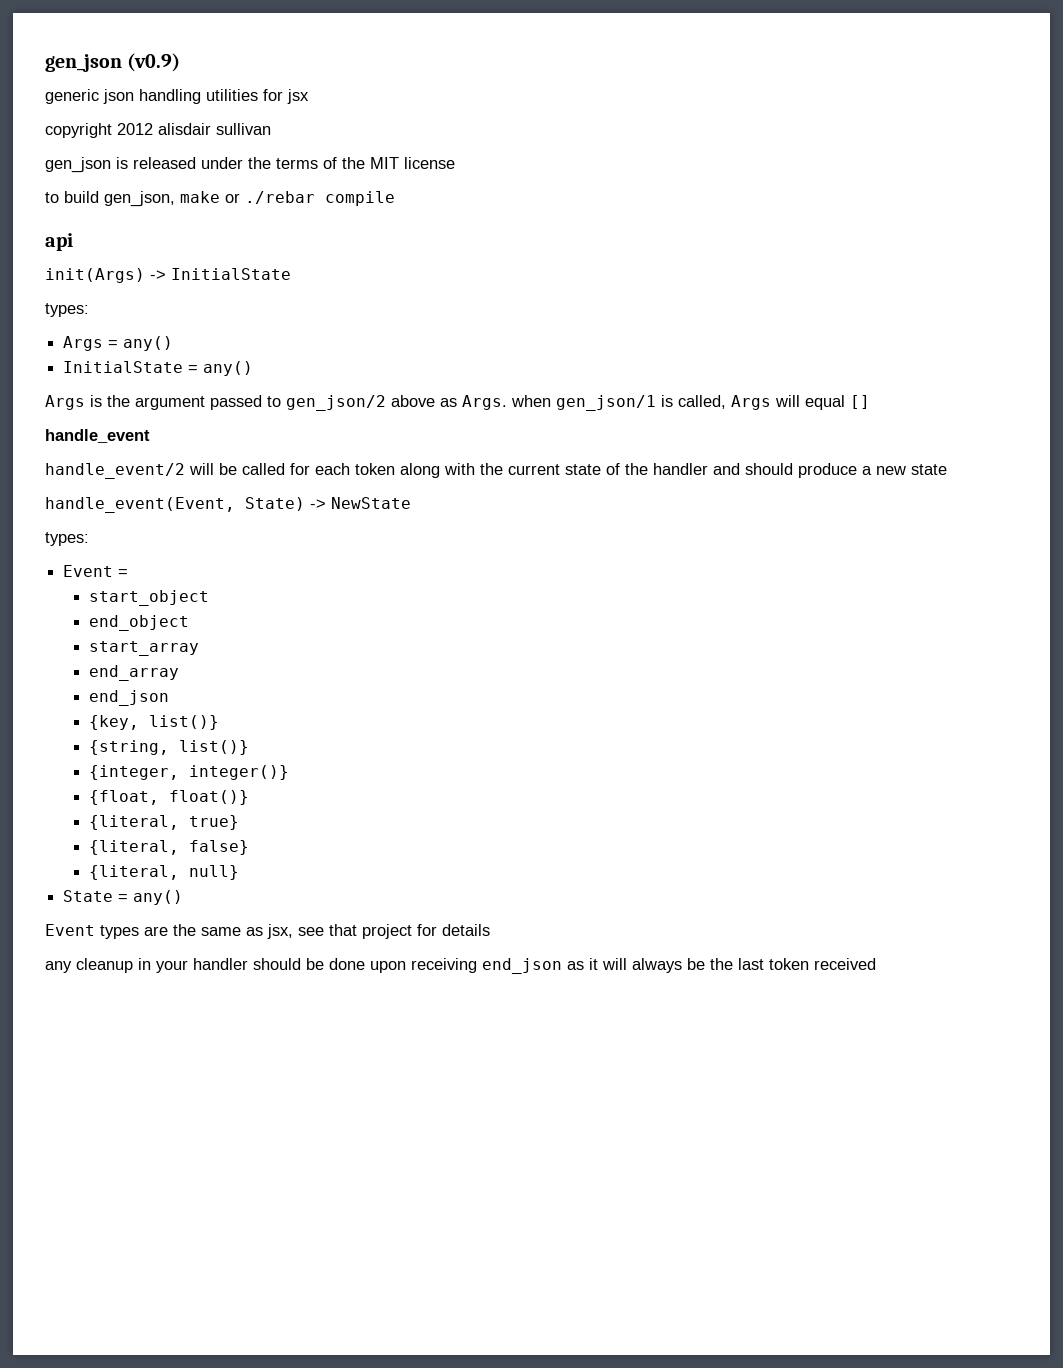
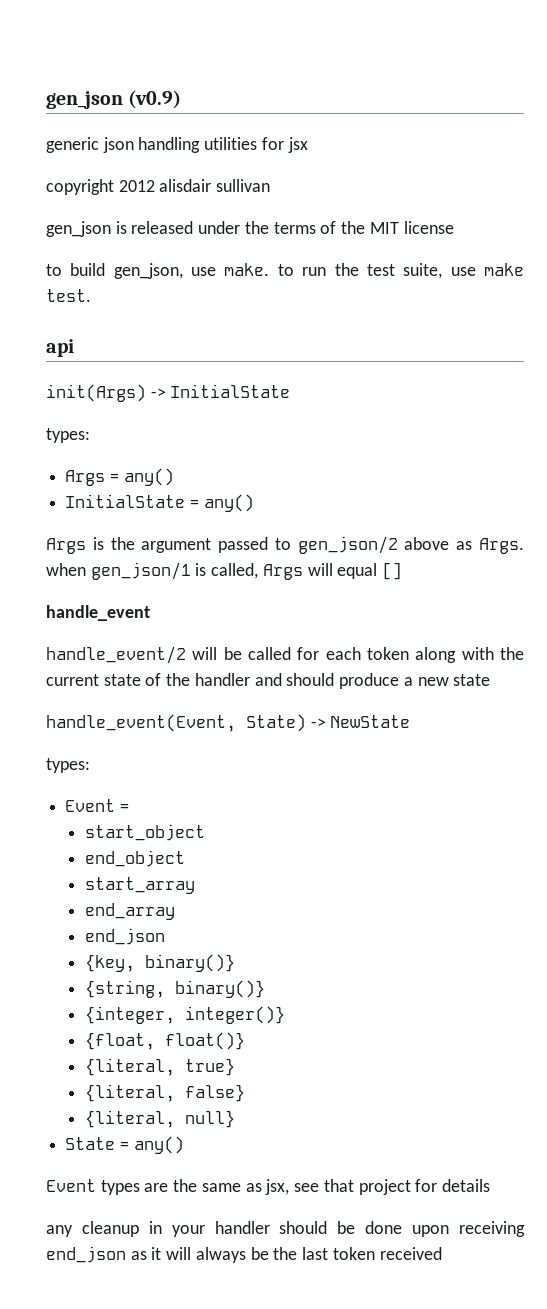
- to build gen_json, make or ./rebar compile
+ to build gen_json, use make. to run the test suite, use make test.
- {key, list()}
+ {key, binary()}
- {string, list()}
+ {string, binary()}

